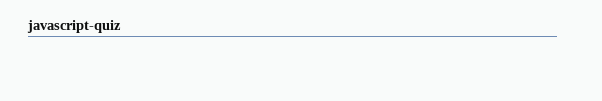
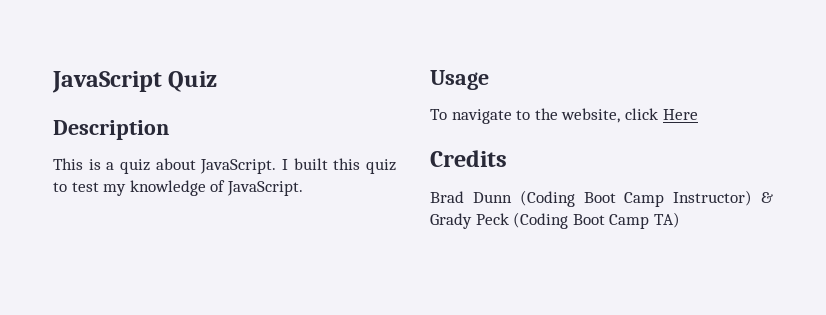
- javascript-quiz
+ JavaScript Quiz
+ Description
+ This is a quiz about JavaScript. I built this quiz to test my knowledge of JavaScript.
+ Usage
+ To navigate to the website, click Here
+ Credits
+ Brad Dunn (Coding Boot Camp Instructor) & Grady Peck (Coding Boot Camp TA)

